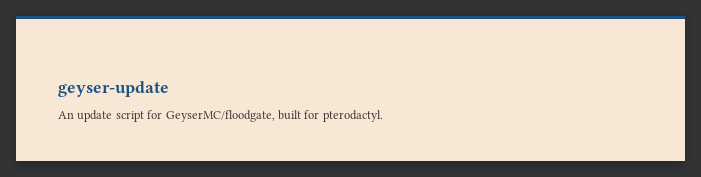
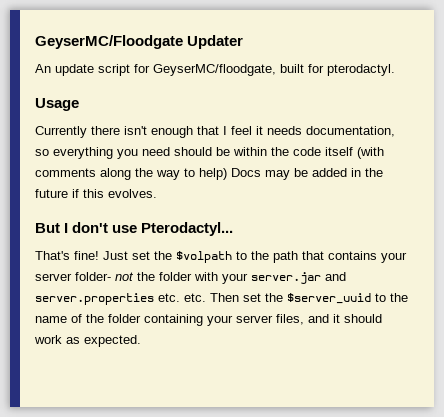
- geyser-update
+ GeyserMC/Floodgate Updater
+ Usage
+ Currently there isn't enough that I feel it needs documentation, so everything you need should be within the code itself (with comments along the way to help) Docs may be added in the future if this evolves.
+ But I don't use Pterodactyl...
+ That's fine! Just set the $volpath to the path that contains your server folder- not the folder with your server.jar and server.properties etc. etc. Then set the $server_uuid to the name of the folder containing your server files, and it should work as expected.

